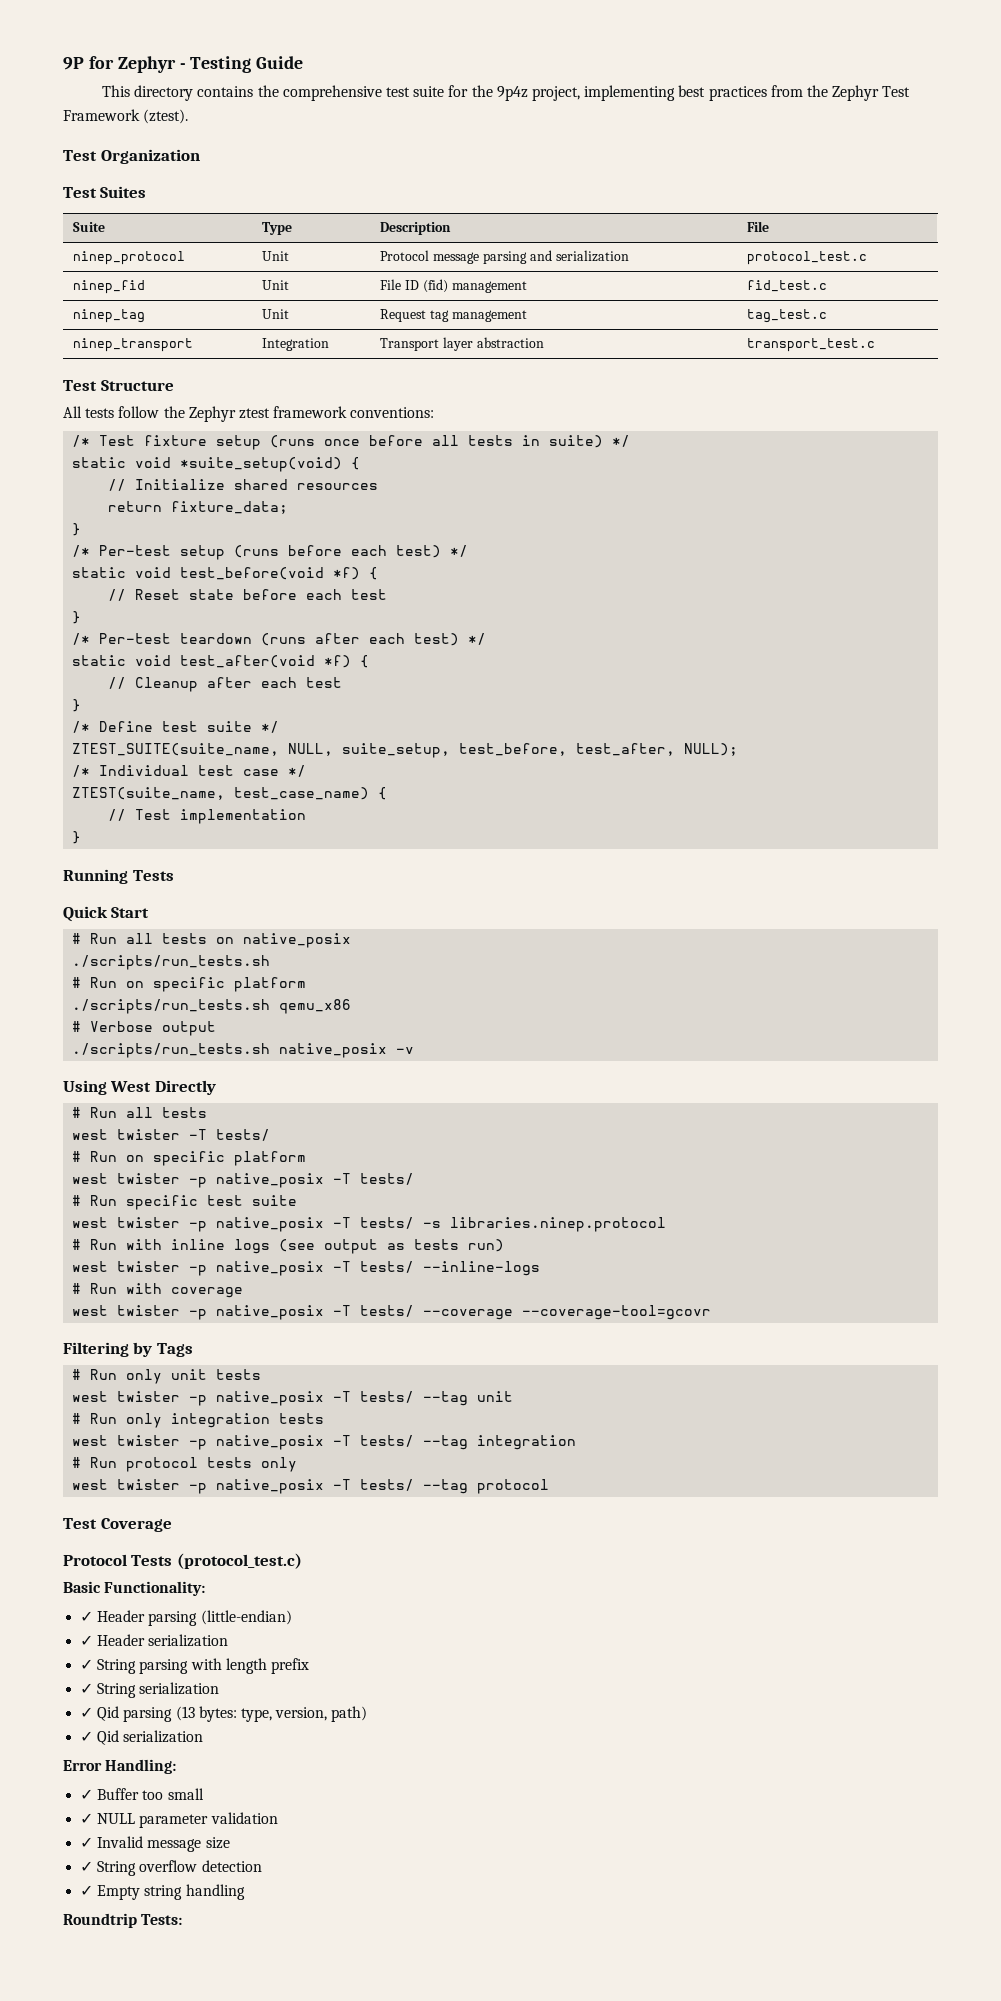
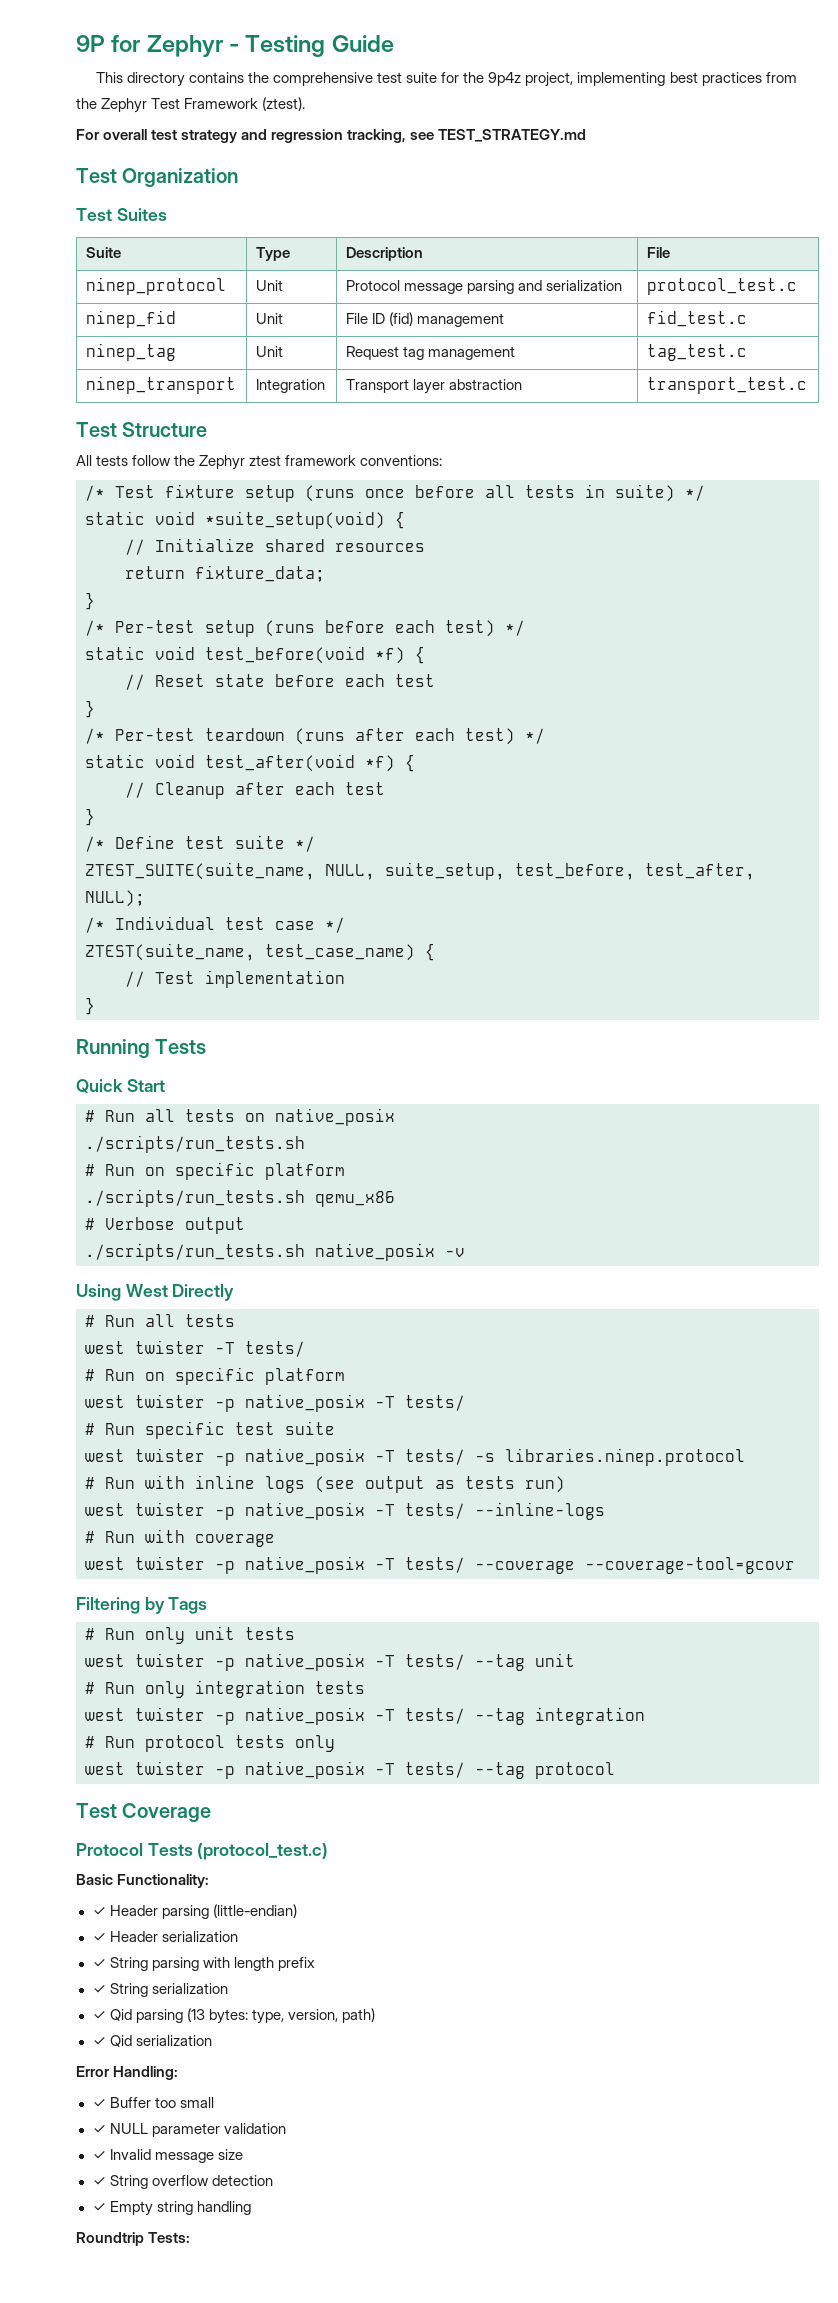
+ For overall test strategy and regression tracking, see TEST_STRATEGY.md

